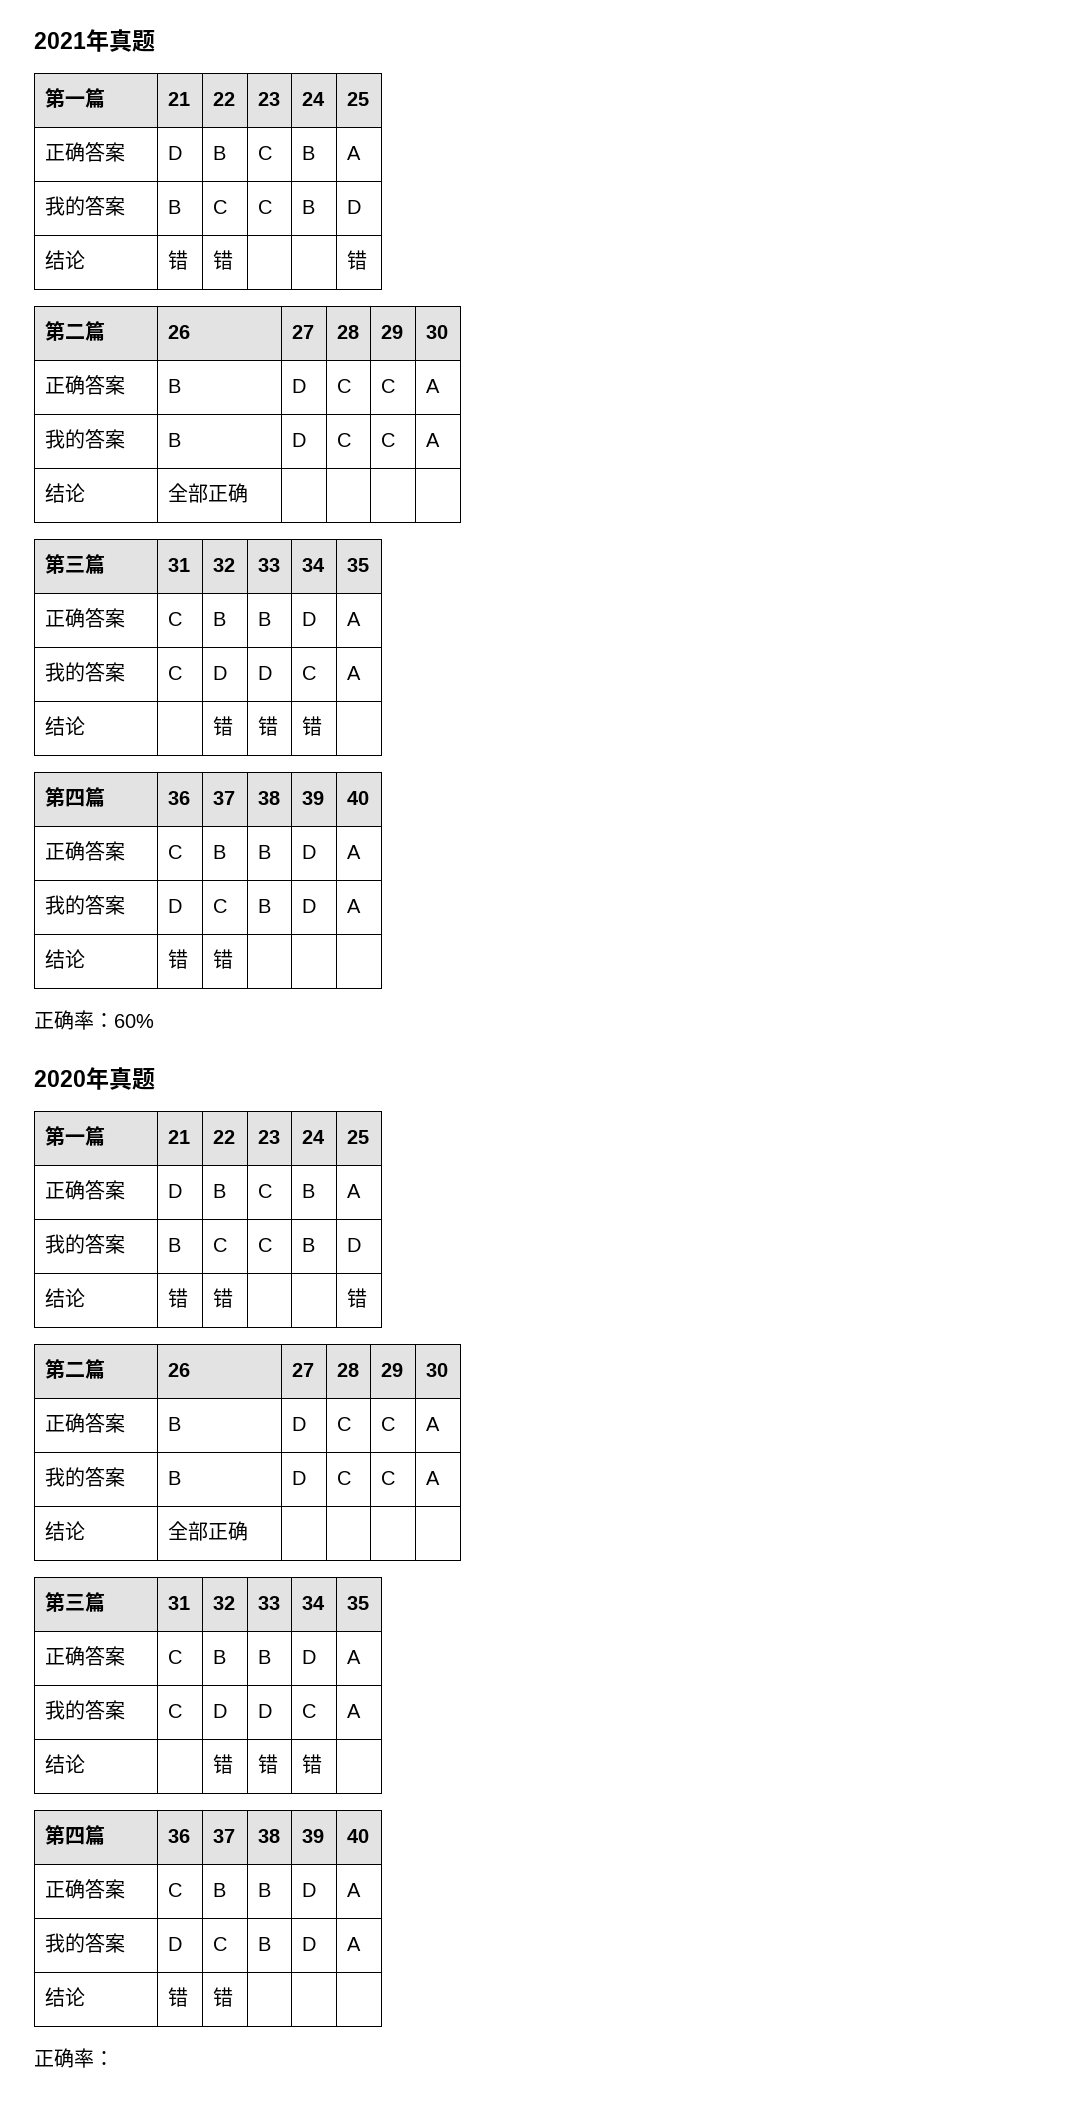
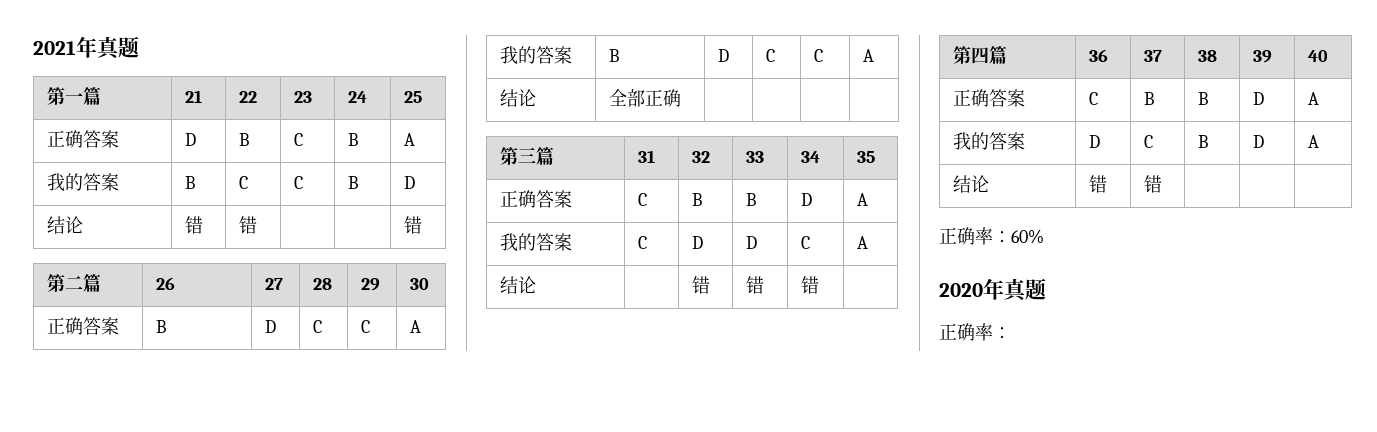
  2020年真题
- 第一篇 | 21 | 22 | 23 | 24 | 25
- 正确答案 | D | B | C | B | A
- 我的答案 | B | C | C | B | D
- 结论 | 错 | 错 | | | 错
- 第二篇 | 26 | 27 | 28 | 29 | 30
- 正确答案 | B | D | C | C | A
- 我的答案 | B | D | C | C | A
- 结论 | 全部正确 | | | |
- 第三篇 | 31 | 32 | 33 | 34 | 35
- 正确答案 | C | B | B | D | A
- 我的答案 | C | D | D | C | A
- 结论 | | 错 | 错 | 错 |
- 第四篇 | 36 | 37 | 38 | 39 | 40
- 正确答案 | C | B | B | D | A
- 我的答案 | D | C | B | D | A
- 结论 | 错 | 错 | | |

